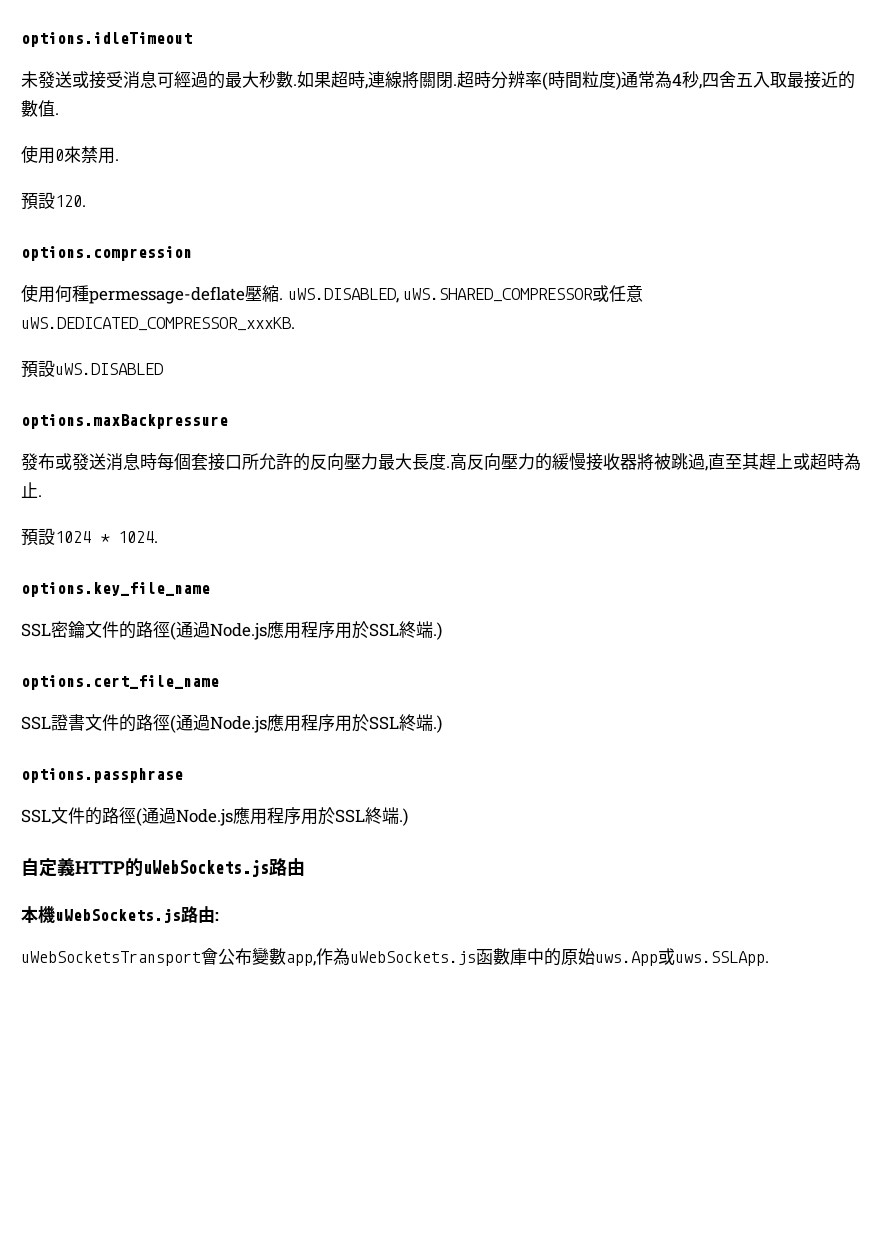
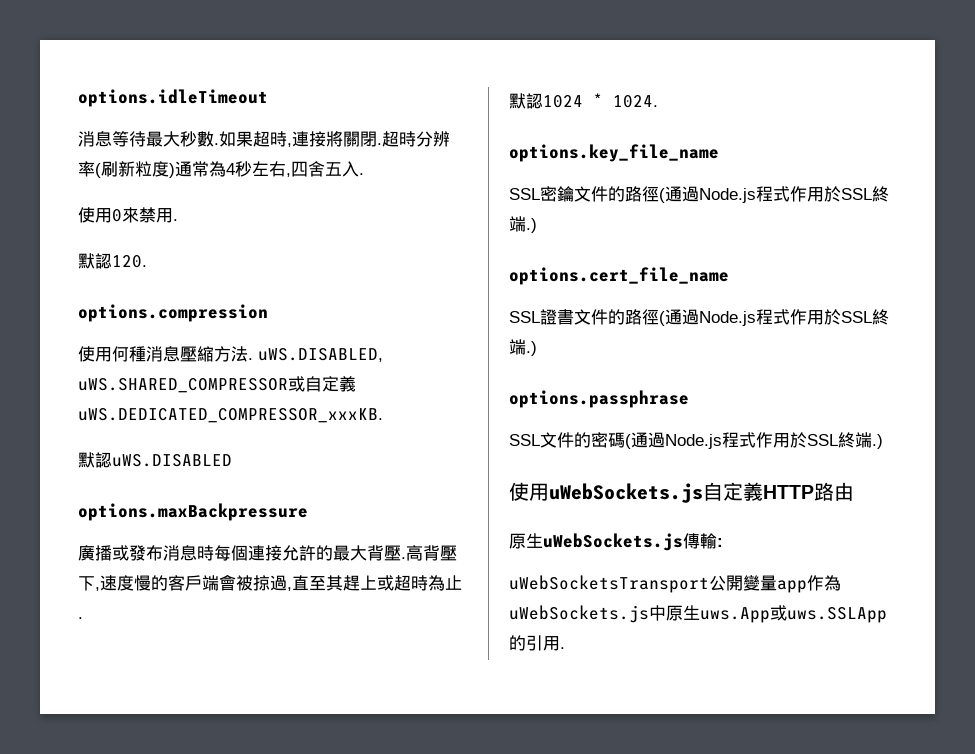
- 未發送或接受消息可經過的最大秒數.
+ 消息等待最大秒數.
- 如果超時,連線將關閉.
+ 如果超時,連接將關閉.
- 超時分辨率(時間粒度)通常為4秒,四舍五入取最接近的數值.
+ 超時分辨率(刷新粒度)通常為4秒左右,四舍五入.
- 預設120.
+ 默認120.
- 使用何種permessage-deflate壓縮. uWS.DISABLED, uWS.SHARED_COMPRESSOR或任意uWS.DEDICATED_COMPRESSOR_xxxKB.
+ 使用何種消息壓縮方法. uWS.DISABLED, uWS.SHARED_COMPRESSOR或自定義uWS.DEDICATED_COMPRESSOR_xxxKB.
- 預設uWS.DISABLED
+ 默認uWS.DISABLED
- 發布或發送消息時每個套接口所允許的反向壓力最大長度.高反向壓力的緩慢接收器將被跳過,直至其趕上或超時為止.
+ 廣播或發布消息時每個連接允許的最大背壓.高背壓下,速度慢的客戶端會被掠過,直至其趕上或超時為止.
- 預設1024 * 1024.
+ 默認1024 * 1024.
- SSL密鑰文件的路徑(通過Node.js應用程序用於SSL終端.)
+ SSL密鑰文件的路徑(通過Node.js程式作用於SSL終端.)
- SSL證書文件的路徑(通過Node.js應用程序用於SSL終端.)
+ SSL證書文件的路徑(通過Node.js程式作用於SSL終端.)
- SSL文件的路徑(通過Node.js應用程序用於SSL終端.)
- 自定義HTTP的uWebSockets.js路由
+ SSL文件的密碼(通過Node.js程式作用於SSL終端.)
+ 使用uWebSockets.js自定義HTTP路由
- 本機uWebSockets.js路由:
+ 原生uWebSockets.js傳輸:
- uWebSocketsTransport會公布變數app,作為uWebSockets.js函數庫中的原始uws.App或uws.SSLApp.
+ uWebSocketsTransport公開變量app作為uWebSockets.js中原生uws.App或uws.SSLApp的引用.

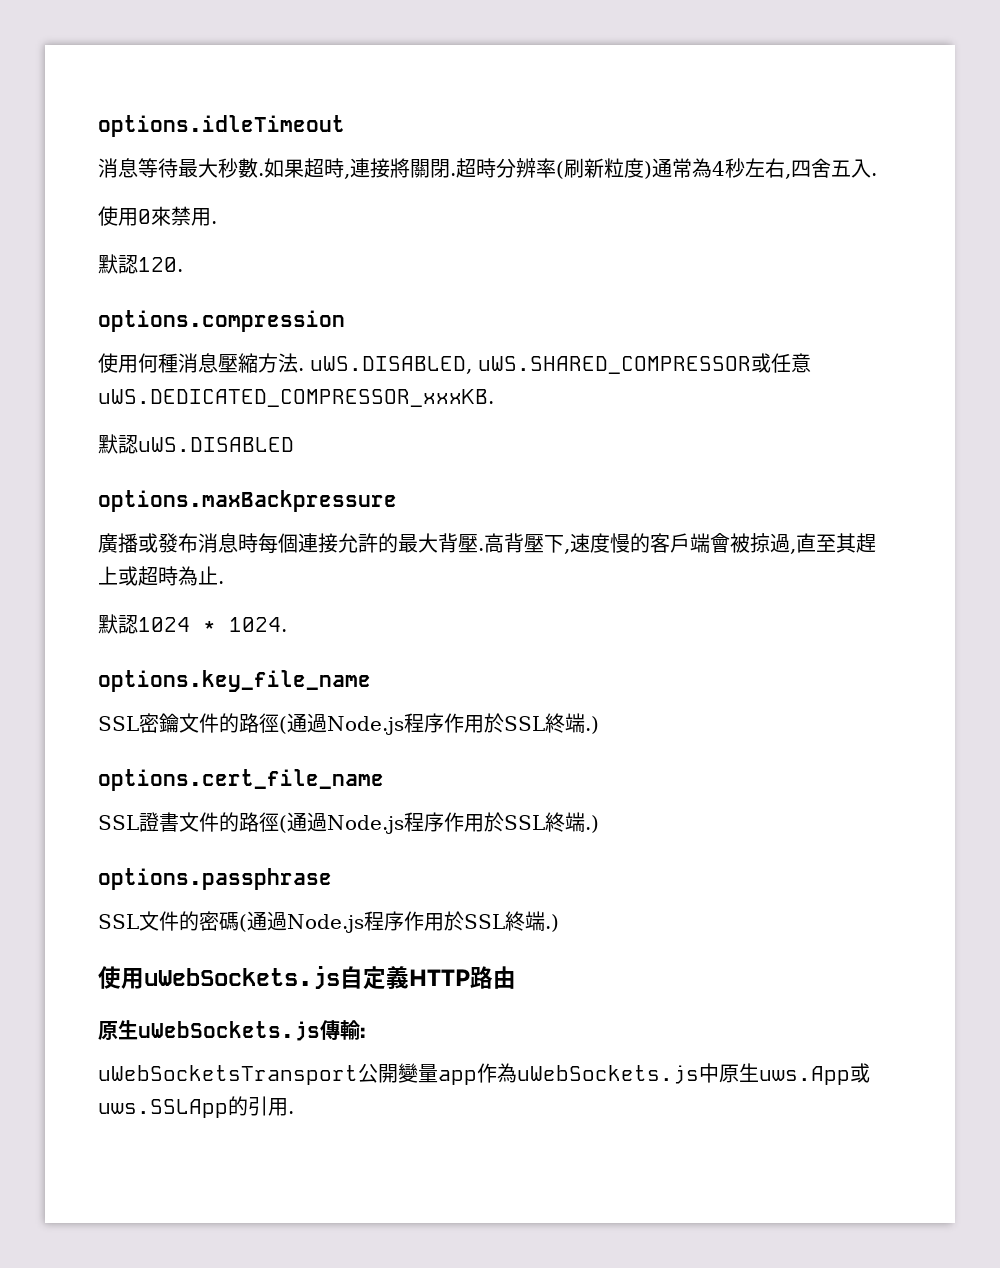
- 使用何種消息壓縮方法. uWS.DISABLED, uWS.SHARED_COMPRESSOR或自定義uWS.DEDICATED_COMPRESSOR_xxxKB.
+ 使用何種消息壓縮方法. uWS.DISABLED, uWS.SHARED_COMPRESSOR或任意uWS.DEDICATED_COMPRESSOR_xxxKB.
- SSL密鑰文件的路徑(通過Node.js程式作用於SSL終端.)
+ SSL密鑰文件的路徑(通過Node.js程序作用於SSL終端.)
- SSL證書文件的路徑(通過Node.js程式作用於SSL終端.)
+ SSL證書文件的路徑(通過Node.js程序作用於SSL終端.)
- SSL文件的密碼(通過Node.js程式作用於SSL終端.)
+ SSL文件的密碼(通過Node.js程序作用於SSL終端.)

